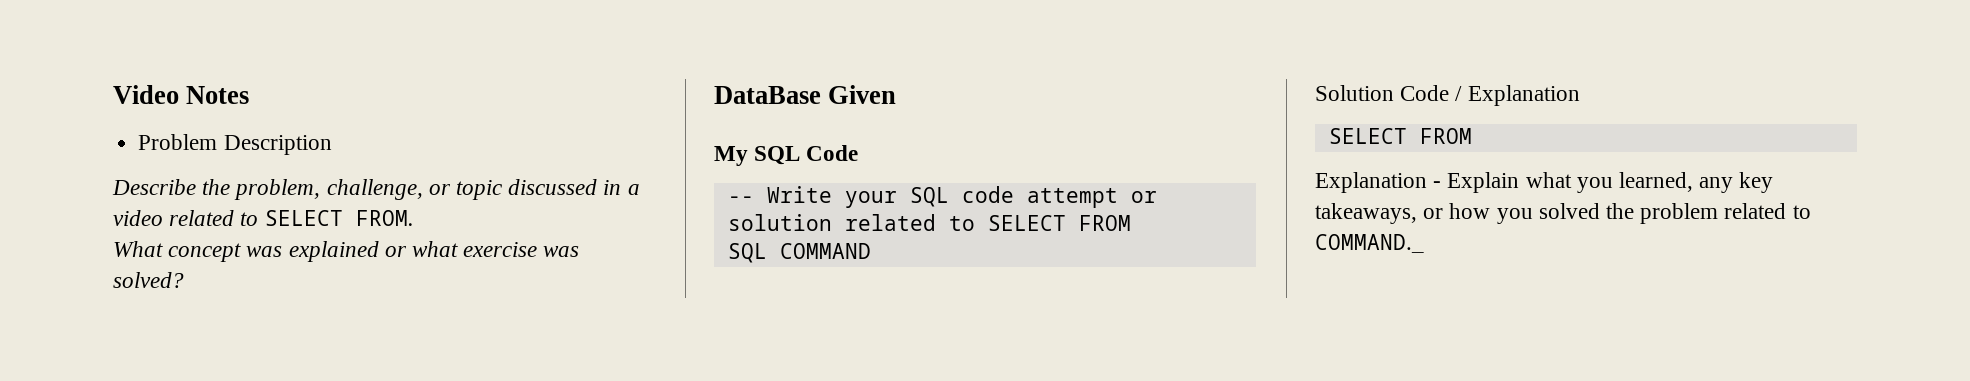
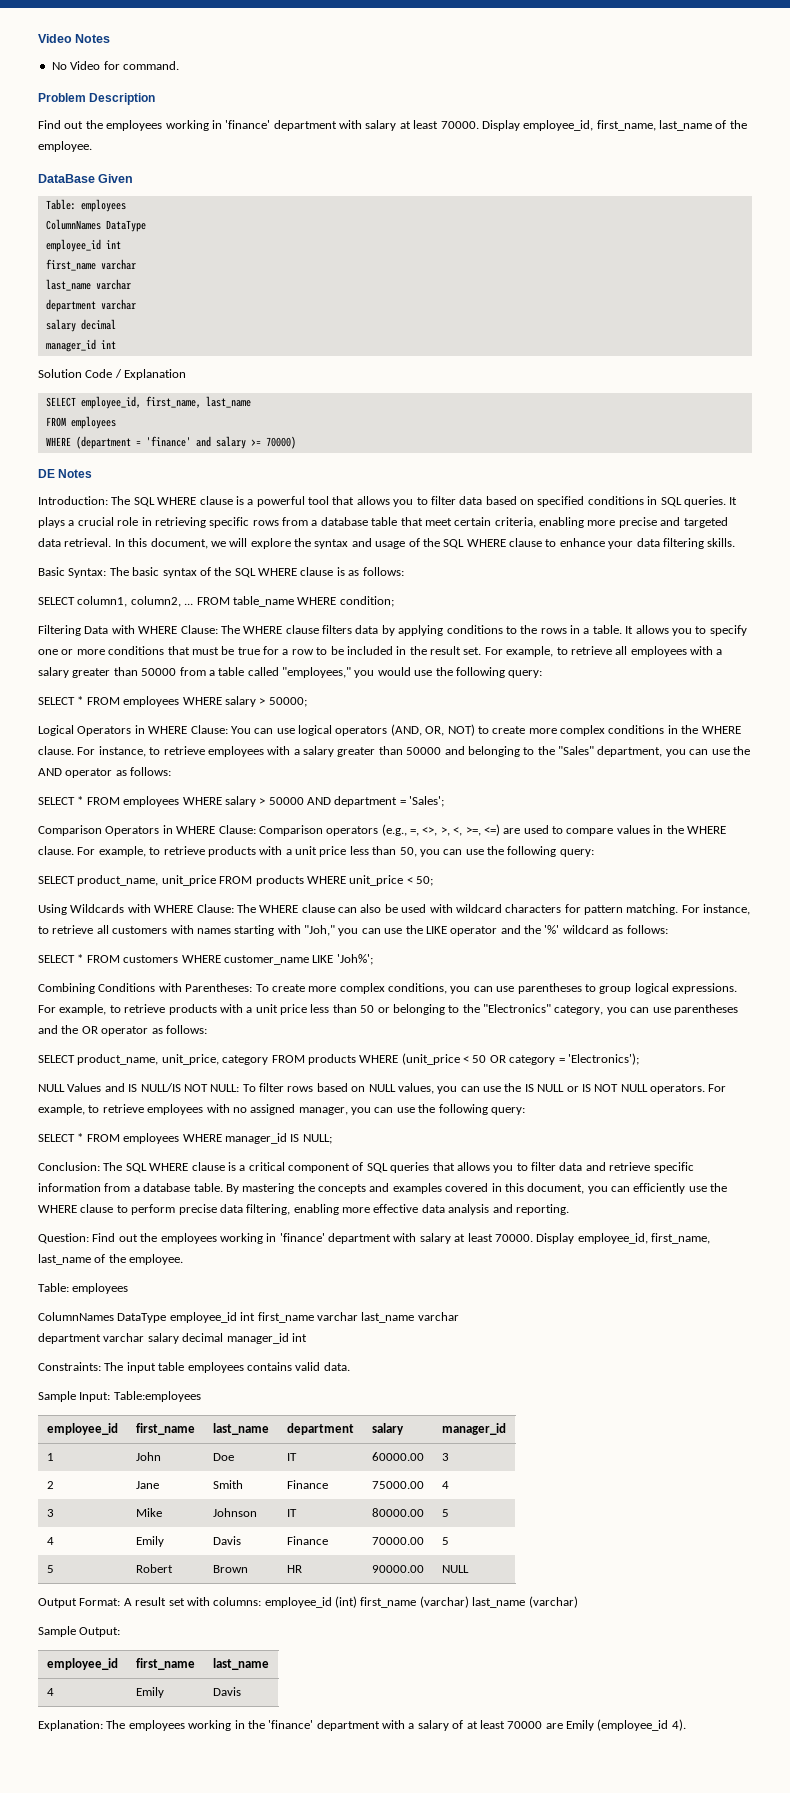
+ No Video for command.
  Problem Description
- Describe the problem, challenge, or topic discussed in a video related to SELECT FROM.
- What concept was explained or what exercise was solved?
+ Find out the employees working in 'finance' department with salary at least 70000. Display employee_id, first_name, last_name of the employee.
  DataBase Given
- My SQL Code
- -- Write your SQL code attempt or solution related to SELECT FROM
- SQL COMMAND
+ Table: employees
+ ColumnNames DataType
+ employee_id int
+ first_name varchar
+ last_name varchar
+ department varchar
+ salary decimal
+ manager_id int
  Solution Code / Explanation
- SELECT FROM
- Explanation - Explain what you learned, any key takeaways, or how you solved the problem related to COMMAND._
+ SELECT employee_id, first_name, last_name
+ FROM employees
+ WHERE (department = 'finance' and salary >= 70000)
+ DE Notes
+ Introduction: The SQL WHERE clause is a powerful tool that allows you to filter data based on specified conditions in SQL queries. It plays a crucial role in retrieving specific rows from a database table that meet certain criteria, enabling more precise and targeted data retrieval. In this document, we will explore the syntax and usage of the SQL WHERE clause to enhance your data filtering skills.
+ Basic Syntax: The basic syntax of the SQL WHERE clause is as follows:
+ SELECT column1, column2, ... FROM table_name WHERE condition;
+ Filtering Data with WHERE Clause: The WHERE clause filters data by applying conditions to the rows in a table. It allows you to specify one or more conditions that must be true for a row to be included in the result set. For example, to retrieve all employees with a salary greater than 50000 from a table called "employees," you would use the following query:
+ SELECT * FROM employees WHERE salary > 50000;
+ Logical Operators in WHERE Clause: You can use logical operators (AND, OR, NOT) to create more complex conditions in the WHERE clause. For instance, to retrieve employees with a salary greater than 50000 and belonging to the "Sales" department, you can use the AND operator as follows:
+ SELECT * FROM employees WHERE salary > 50000 AND department = 'Sales';
+ Comparison Operators in WHERE Clause: Comparison operators (e.g., =, <>, >, <, >=, <=) are used to compare values in the WHERE clause. For example, to retrieve products with a unit price less than 50, you can use the following query:
+ SELECT product_name, unit_price FROM products WHERE unit_price < 50;
+ Using Wildcards with WHERE Clause: The WHERE clause can also be used with wildcard characters for pattern matching. For instance, to retrieve all customers with names starting with "Joh," you can use the LIKE operator and the '%' wildcard as follows:
+ SELECT * FROM customers WHERE customer_name LIKE 'Joh%';
+ Combining Conditions with Parentheses: To create more complex conditions, you can use parentheses to group logical expressions. For example, to retrieve products with a unit price less than 50 or belonging to the "Electronics" category, you can use parentheses and the OR operator as follows:
+ SELECT product_name, unit_price, category FROM products WHERE (unit_price < 50 OR category = 'Electronics');
+ NULL Values and IS NULL/IS NOT NULL: To filter rows based on NULL values, you can use the IS NULL or IS NOT NULL operators. For example, to retrieve employees with no assigned manager, you can use the following query:
+ SELECT * FROM employees WHERE manager_id IS NULL;
+ Conclusion: The SQL WHERE clause is a critical component of SQL queries that allows you to filter data and retrieve specific information from a database table. By mastering the concepts and examples covered in this document, you can efficiently use the WHERE clause to perform precise data filtering, enabling more effective data analysis and reporting.
+ Question: Find out the employees working in 'finance' department with salary at least 70000. Display employee_id, first_name, last_name of the employee.
+ Table: employees
+ ColumnNames DataType employee_id int first_name varchar last_name varchar
+ department varchar salary decimal manager_id int
+ Constraints: The input table employees contains valid data.
+ Sample Input: Table:employees
+ employee_id | first_name | last_name | department | salary | manager_id
+ 1 | John | Doe | IT | 60000.00 | 3
+ 2 | Jane | Smith | Finance | 75000.00 | 4
+ 3 | Mike | Johnson | IT | 80000.00 | 5
+ 4 | Emily | Davis | Finance | 70000.00 | 5
+ 5 | Robert | Brown | HR | 90000.00 | NULL
+ Output Format: A result set with columns: employee_id (int) first_name (varchar) last_name (varchar)
+ Sample Output:
+ employee_id | first_name | last_name
+ 4 | Emily | Davis
+ Explanation: The employees working in the 'finance' department with a salary of at least 70000 are Emily (employee_id 4).

